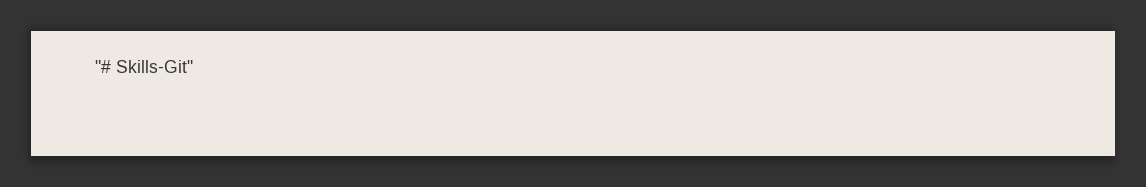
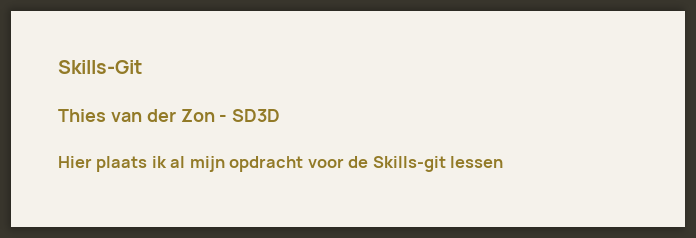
- "# Skills-Git"
+ Skills-Git
+ Thies van der Zon - SD3D
+ Hier plaats ik al mijn opdracht voor de Skills-git lessen

